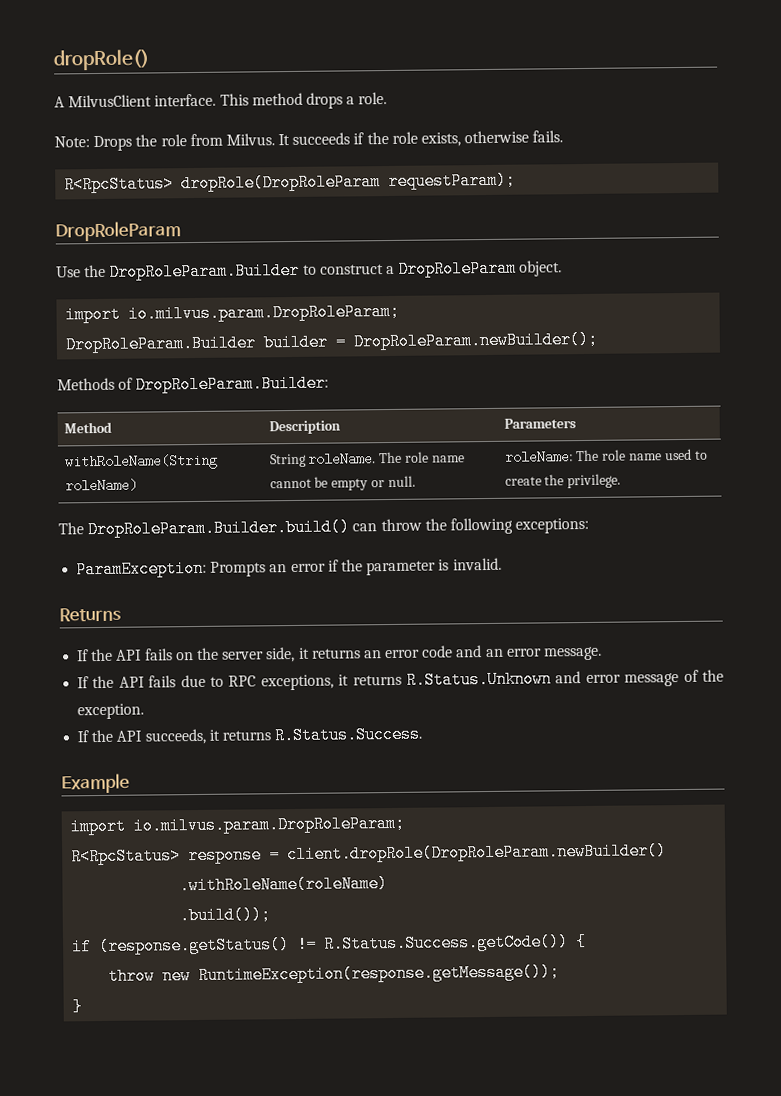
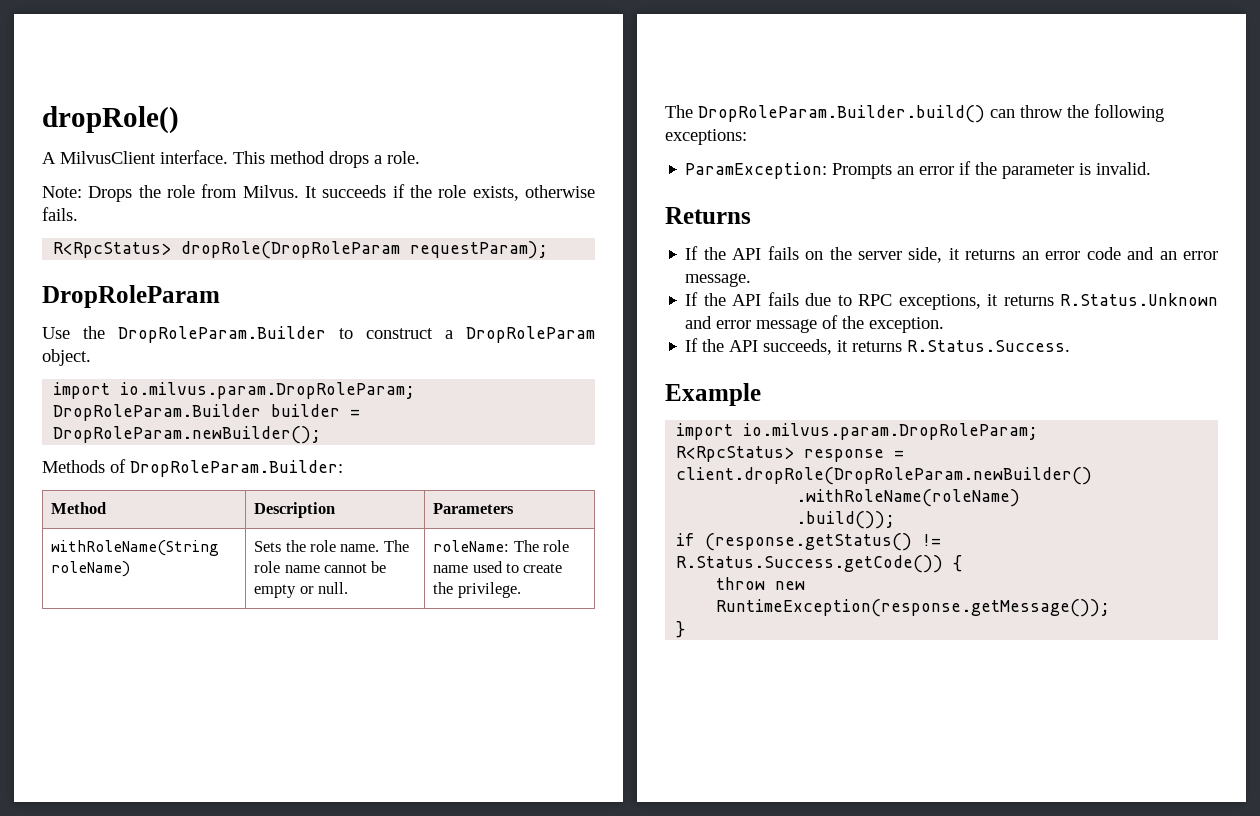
- withRoleName(String roleName) | String roleName. The role name cannot be empty or null. | roleName: The role name used to create the privilege.
+ withRoleName(String roleName) | Sets the role name. The role name cannot be empty or null. | roleName: The role name used to create the privilege.

